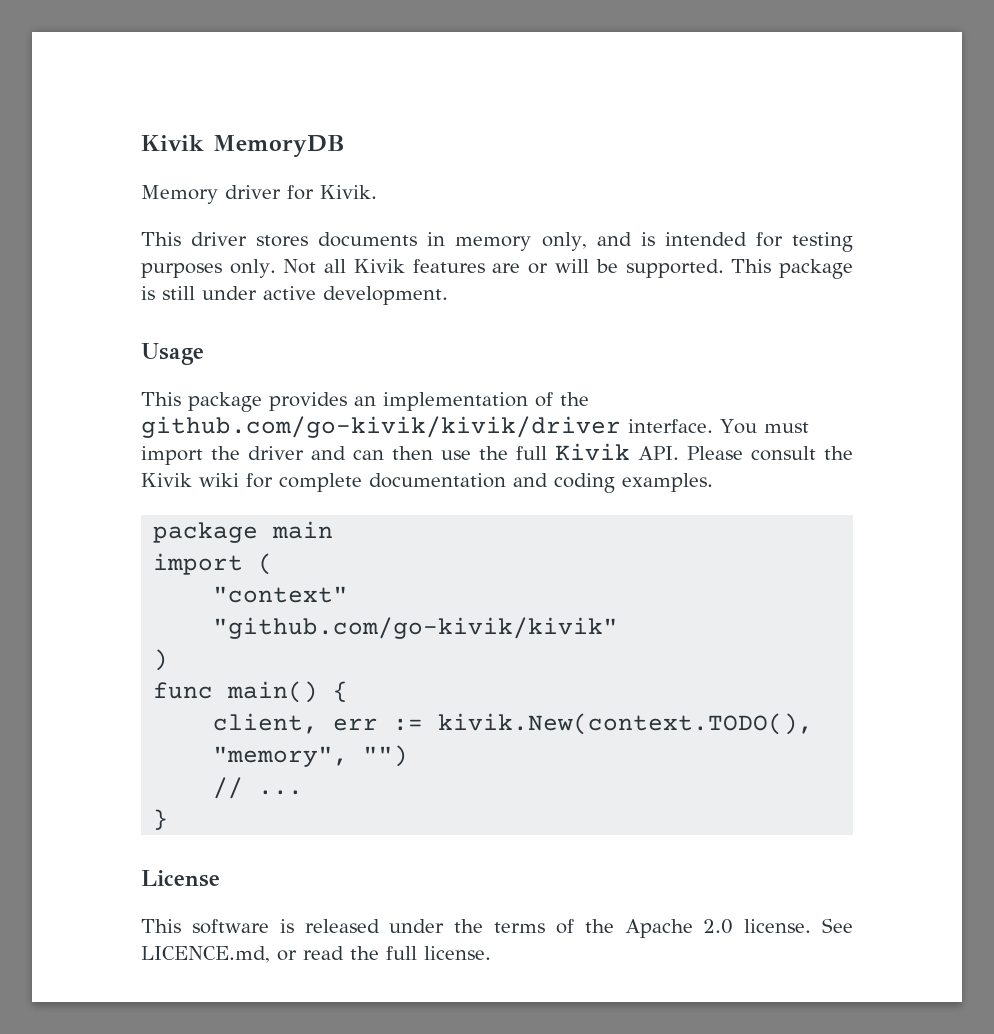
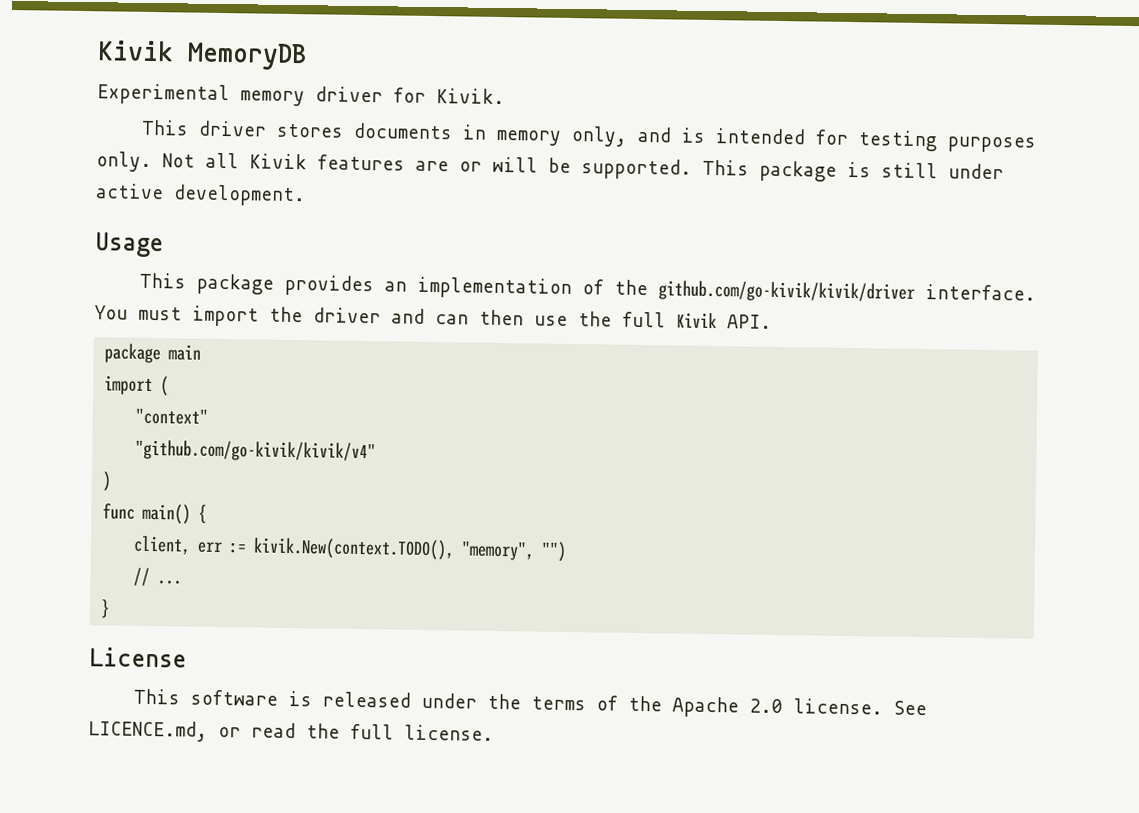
- Memory driver for Kivik.
+ Experimental memory driver for Kivik.
- You must import the driver and can then use the full Kivik API. Please consult the Kivik wiki for complete documentation and coding examples.
+ You must import the driver and can then use the full Kivik API.
- "github.com/go-kivik/kivik"
+ "github.com/go-kivik/kivik/v4"

